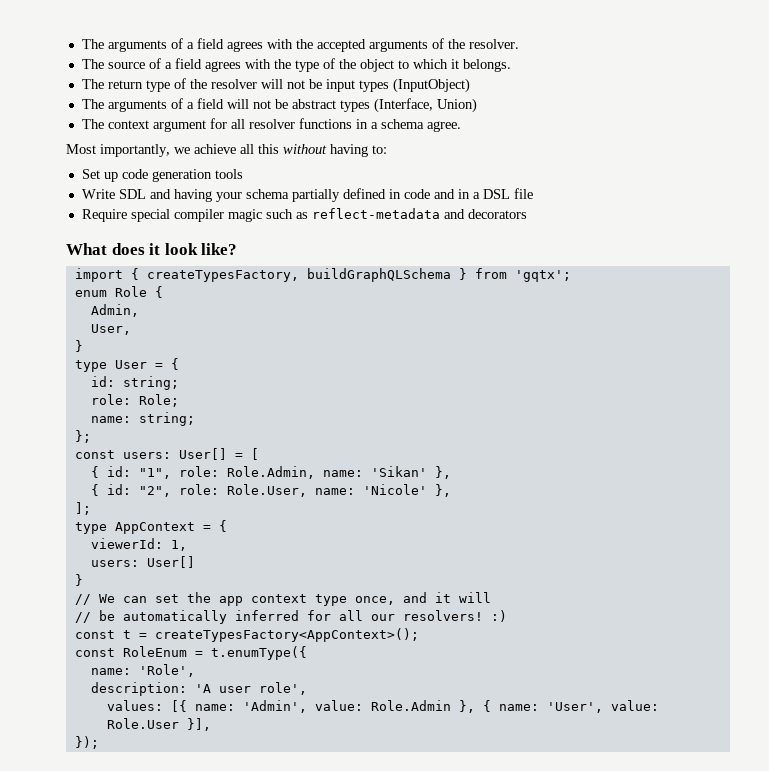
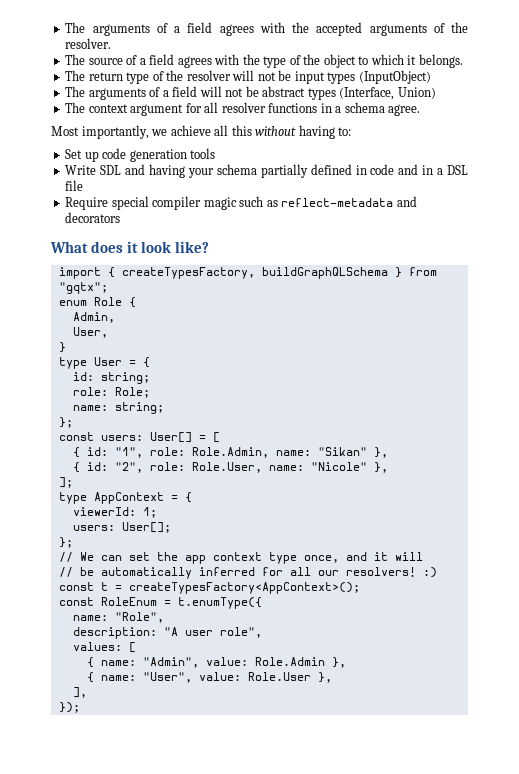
- import { createTypesFactory, buildGraphQLSchema } from 'gqtx';
+ import { createTypesFactory, buildGraphQLSchema } from "gqtx";
- { id: "1", role: Role.Admin, name: 'Sikan' },
+ { id: "1", role: Role.Admin, name: "Sikan" },
- { id: "2", role: Role.User, name: 'Nicole' },
+ { id: "2", role: Role.User, name: "Nicole" },
- viewerId: 1,
- users: User[]
- }
+ viewerId: 1;
+ users: User[];
+ };
- name: 'Role',
+ name: "Role",
- description: 'A user role',
- values: [{ name: 'Admin', value: Role.Admin }, { name: 'User', value: Role.User }],
+ description: "A user role",
+ values: [
+ { name: "Admin", value: Role.Admin },
+ { name: "User", value: Role.User },
+ ],

